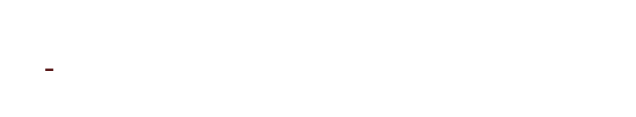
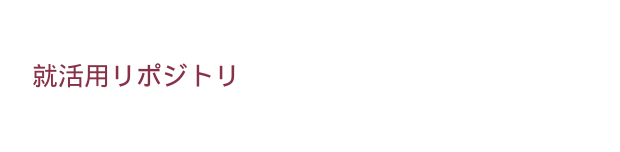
- -
+ 就活用リポジトリ

